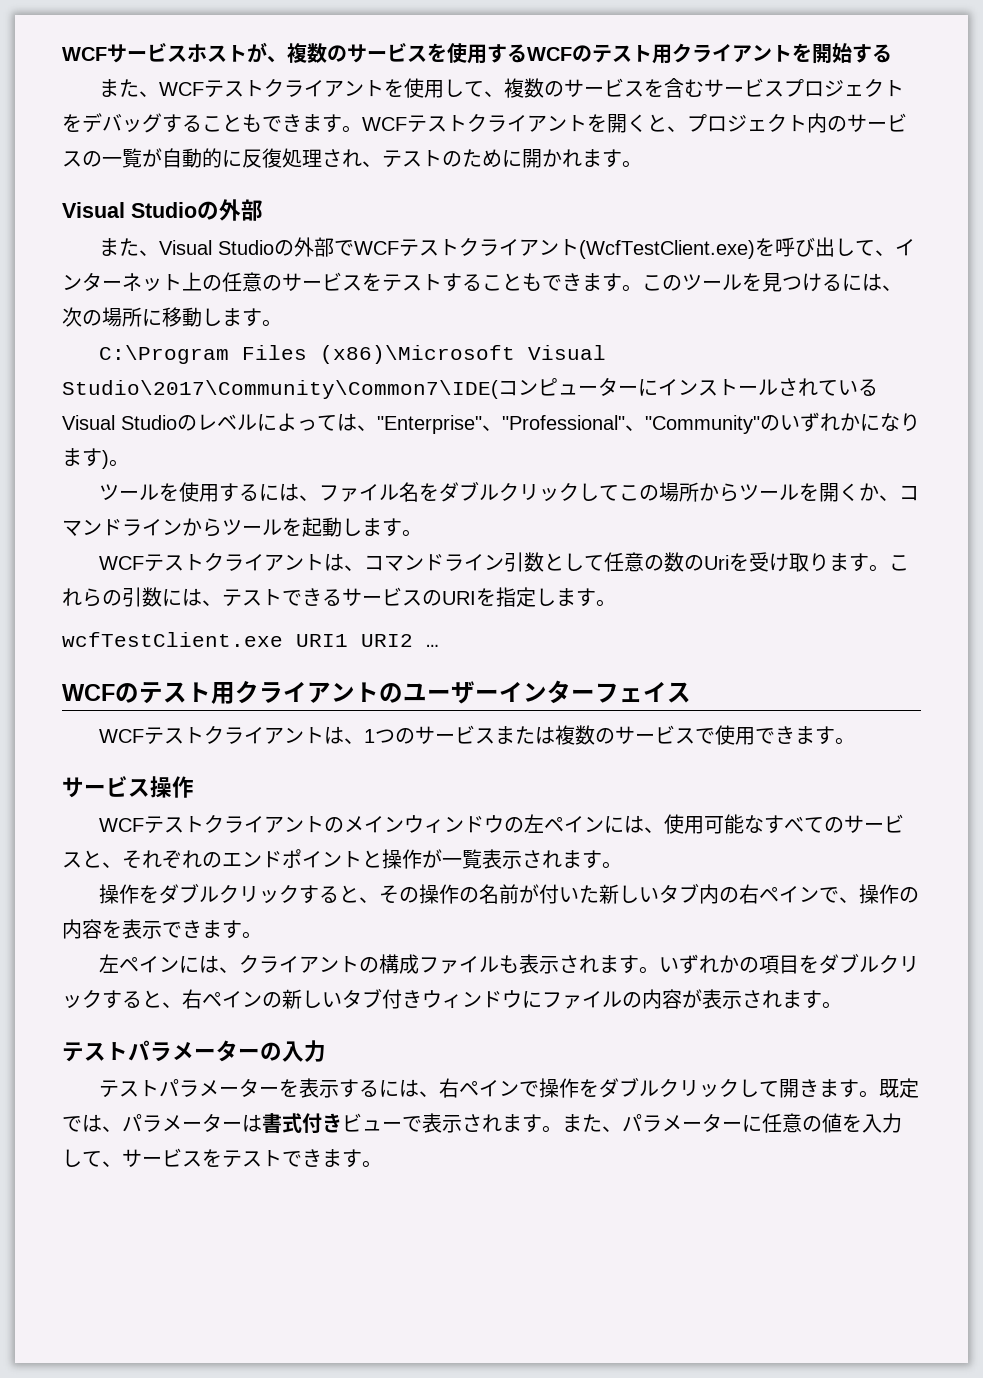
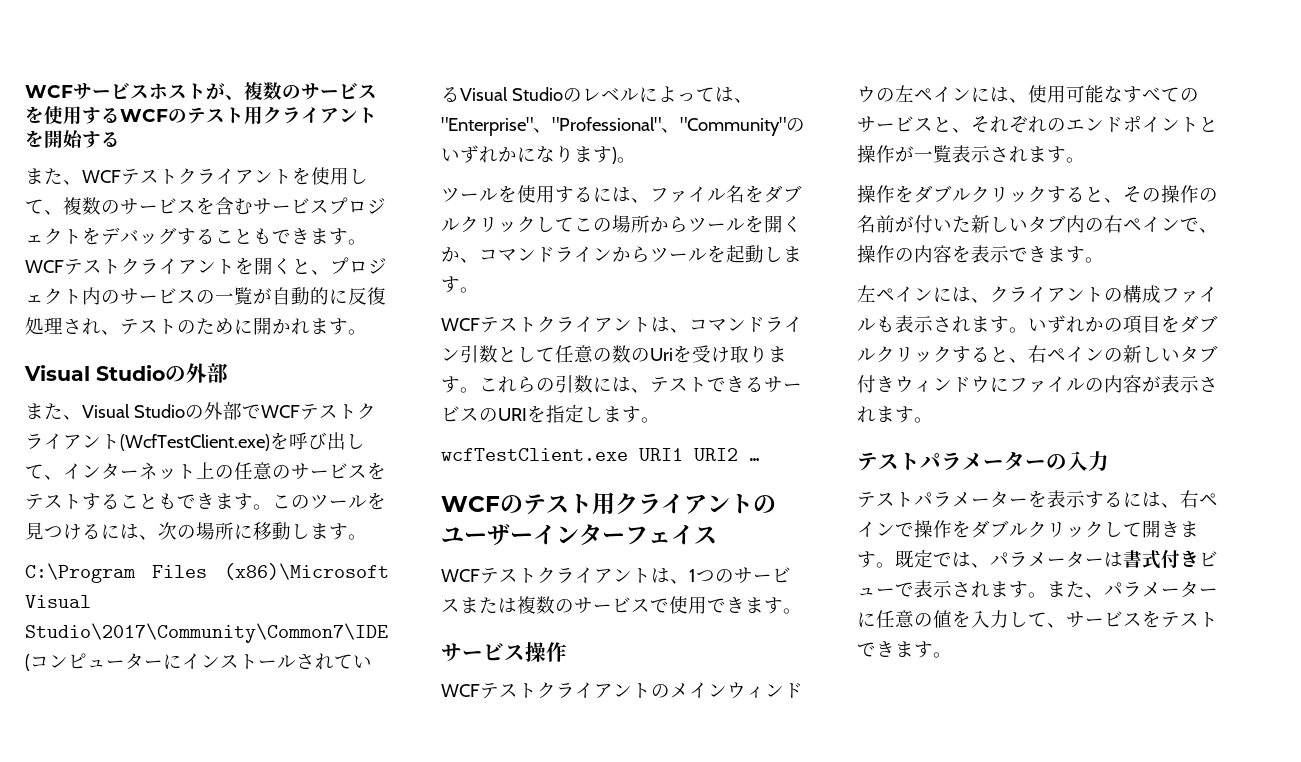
- C:\Program Files (x86)\Microsoft Visual Studio\2017\Community\Common7\IDE(コンピューターにインストールされているVisual Studioのレベルによっては、"Enterprise"、"Professional"、"Community"のいずれかになります)。
+ C:\Program Files (x86)\Microsoft Visual Studio\2017\Community\Common7\IDE (コンピューターにインストールされているVisual Studioのレベルによっては、"Enterprise"、"Professional"、"Community"のいずれかになります)。

